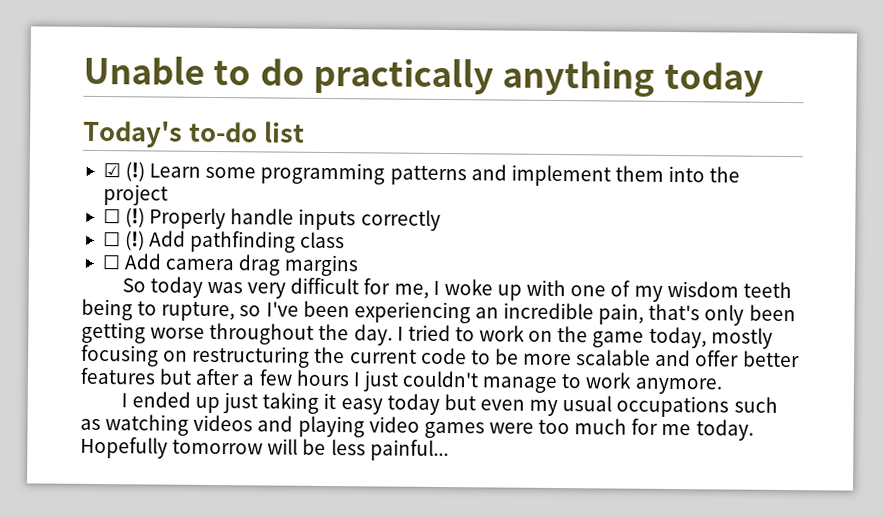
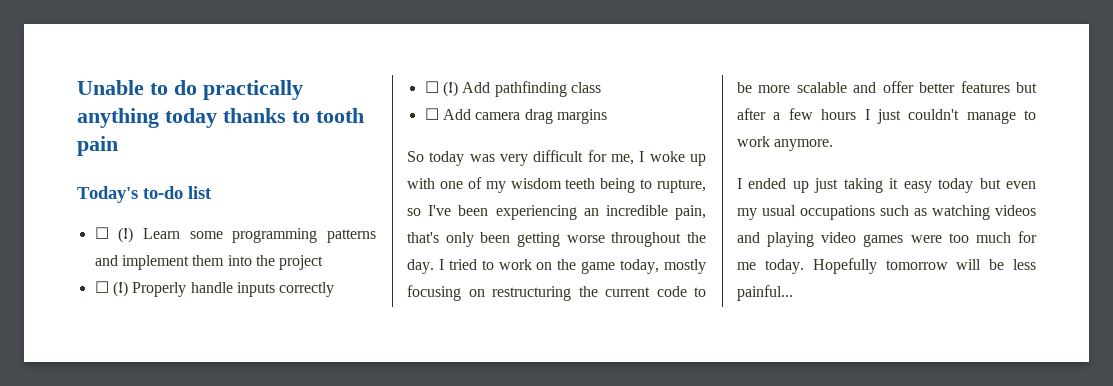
- Unable to do practically anything today
+ Unable to do practically anything today thanks to tooth pain
  Today's to-do list
- ☑ (!)
+ ☐ (!)

